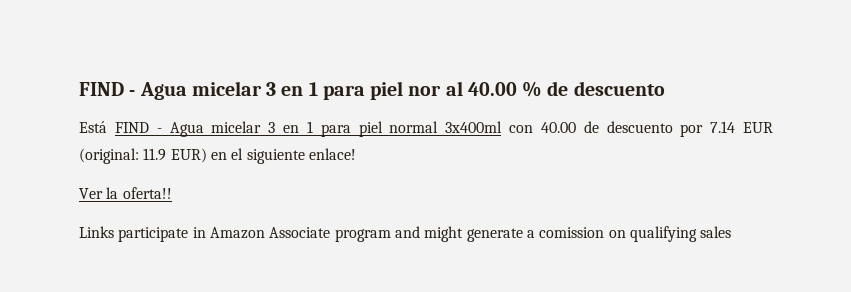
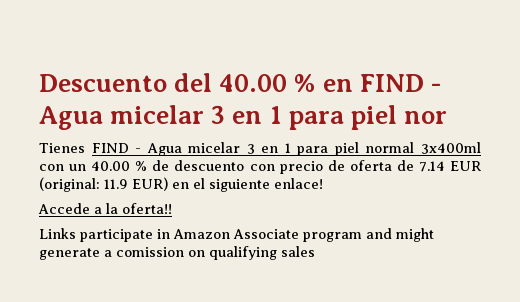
- FIND - Agua micelar 3 en 1 para piel nor al 40.00 % de descuento
- Está FIND - Agua micelar 3 en 1 para piel normal 3x400ml con 40.00 de descuento por 7.14 EUR (original: 11.9 EUR) en el siguiente enlace!
+ Descuento del 40.00 % en FIND - Agua micelar 3 en 1 para piel nor
+ Tienes FIND - Agua micelar 3 en 1 para piel normal 3x400ml con un 40.00 % de descuento con precio de oferta de 7.14 EUR (original: 11.9 EUR) en el siguiente enlace!
- Ver la oferta!!
+ Accede a la oferta!!

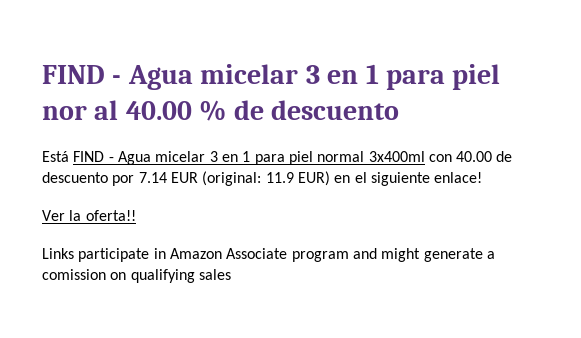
- Descuento del 40.00 % en FIND - Agua micelar 3 en 1 para piel nor
- Tienes FIND - Agua micelar 3 en 1 para piel normal 3x400ml con un 40.00 % de descuento con precio de oferta de 7.14 EUR (original: 11.9 EUR) en el siguiente enlace!
+ FIND - Agua micelar 3 en 1 para piel nor al 40.00 % de descuento
+ Está FIND - Agua micelar 3 en 1 para piel normal 3x400ml con 40.00 de descuento por 7.14 EUR (original: 11.9 EUR) en el siguiente enlace!
- Accede a la oferta!!
+ Ver la oferta!!

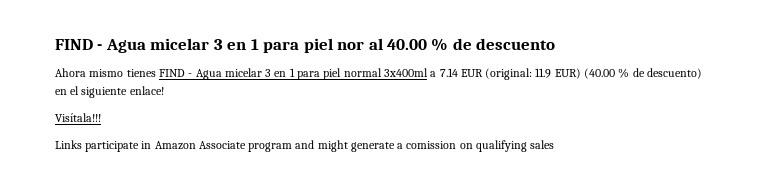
- Está FIND - Agua micelar 3 en 1 para piel normal 3x400ml con 40.00 de descuento por 7.14 EUR (original: 11.9 EUR) en el siguiente enlace!
+ Ahora mismo tienes FIND - Agua micelar 3 en 1 para piel normal 3x400ml a 7.14 EUR (original: 11.9 EUR) (40.00 % de descuento) en el siguiente enlace!
- Ver la oferta!!
+ Visítala!!!

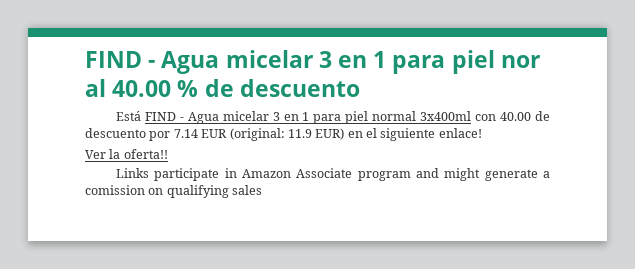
- Ahora mismo tienes FIND - Agua micelar 3 en 1 para piel normal 3x400ml a 7.14 EUR (original: 11.9 EUR) (40.00 % de descuento) en el siguiente enlace!
+ Está FIND - Agua micelar 3 en 1 para piel normal 3x400ml con 40.00 de descuento por 7.14 EUR (original: 11.9 EUR) en el siguiente enlace!
- Visítala!!!
+ Ver la oferta!!

